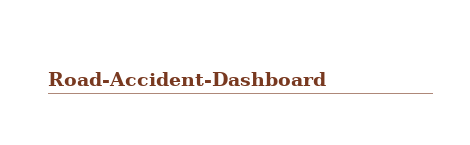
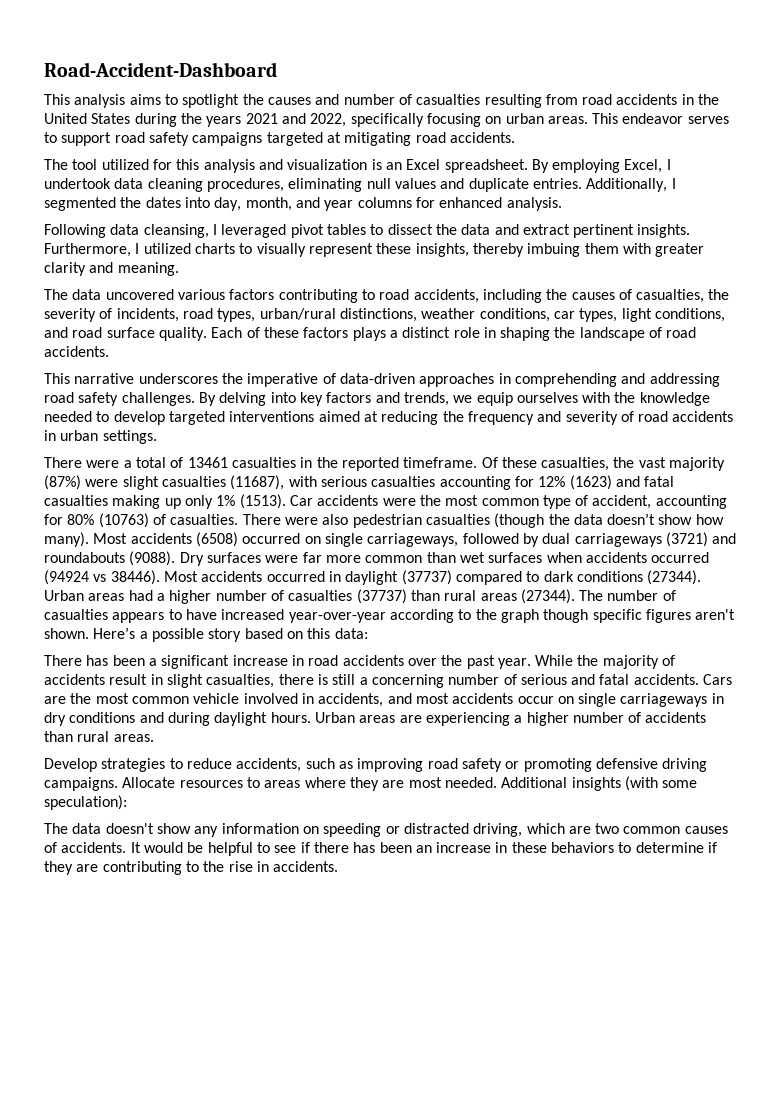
+ This analysis aims to spotlight the causes and number of casualties resulting from road accidents in the United States during the years 2021 and 2022, specifically focusing on urban areas. This endeavor serves to support road safety campaigns targeted at mitigating road accidents.
+ The tool utilized for this analysis and visualization is an Excel spreadsheet. By employing Excel, I undertook data cleaning procedures, eliminating null values and duplicate entries. Additionally, I segmented the dates into day, month, and year columns for enhanced analysis.
+ Following data cleansing, I leveraged pivot tables to dissect the data and extract pertinent insights. Furthermore, I utilized charts to visually represent these insights, thereby imbuing them with greater clarity and meaning.
+ The data uncovered various factors contributing to road accidents, including the causes of casualties, the severity of incidents, road types, urban/rural distinctions, weather conditions, car types, light conditions, and road surface quality. Each of these factors plays a distinct role in shaping the landscape of road accidents.
+ This narrative underscores the imperative of data-driven approaches in comprehending and addressing road safety challenges. By delving into key factors and trends, we equip ourselves with the knowledge needed to develop targeted interventions aimed at reducing the frequency and severity of road accidents in urban settings.
+ There were a total of 13461 casualties in the reported timeframe. Of these casualties, the vast majority (87%) were slight casualties (11687), with serious casualties accounting for 12% (1623) and fatal casualties making up only 1% (1513). Car accidents were the most common type of accident, accounting for 80% (10763) of casualties. There were also pedestrian casualties (though the data doesn’t show how many). Most accidents (6508) occurred on single carriageways, followed by dual carriageways (3721) and roundabouts (9088). Dry surfaces were far more common than wet surfaces when accidents occurred (94924 vs 38446). Most accidents occurred in daylight (37737) compared to dark conditions (27344). Urban areas had a higher number of casualties (37737) than rural areas (27344). The number of casualties appears to have increased year-over-year according to the graph though specific figures aren't shown. Here’s a possible story based on this data:
+ There has been a significant increase in road accidents over the past year. While the majority of accidents result in slight casualties, there is still a concerning number of serious and fatal accidents. Cars are the most common vehicle involved in accidents, and most accidents occur on single carriageways in dry conditions and during daylight hours. Urban areas are experiencing a higher number of accidents than rural areas.
+ Develop strategies to reduce accidents, such as improving road safety or promoting defensive driving campaigns. Allocate resources to areas where they are most needed. Additional insights (with some speculation):
+ The data doesn't show any information on speeding or distracted driving, which are two common causes of accidents. It would be helpful to see if there has been an increase in these behaviors to determine if they are contributing to the rise in accidents.

